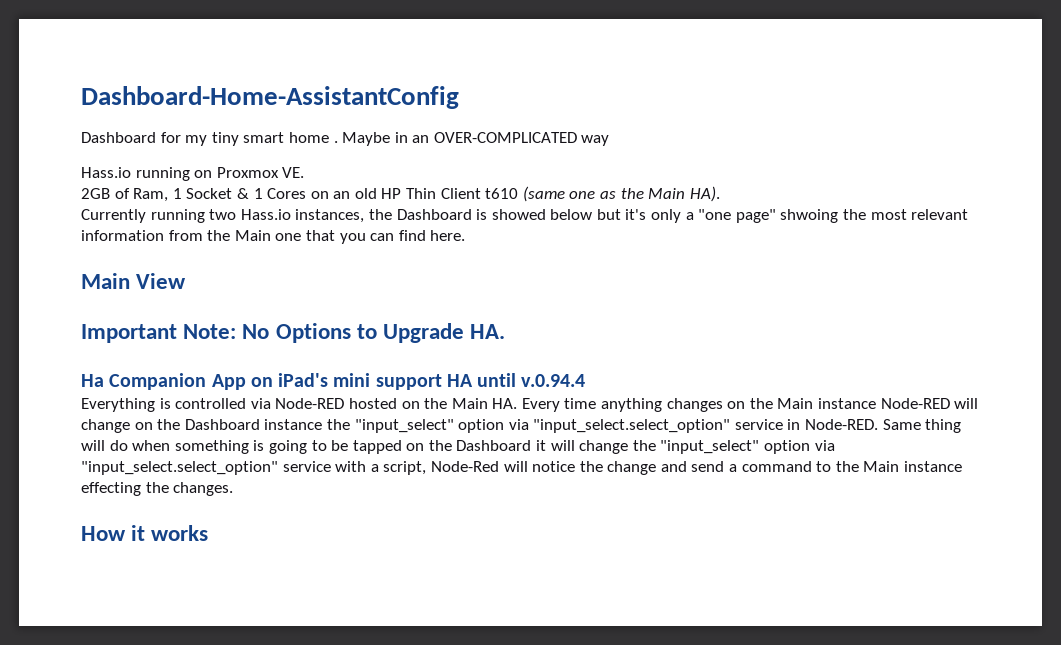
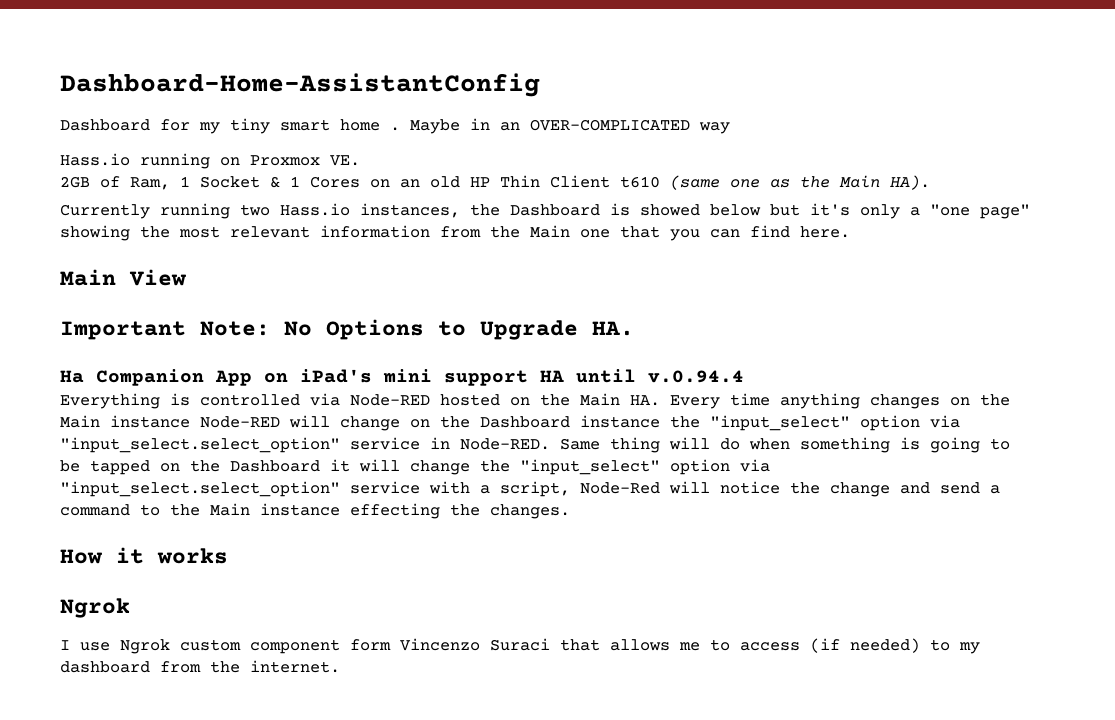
- Currently running two Hass.io instances, the Dashboard is showed below but it's only a "one page" shwoing the most relevant information from the Main one that you can find here.
+ Currently running two Hass.io instances, the Dashboard is showed below but it's only a "one page" showing the most relevant information from the Main one that you can find here.
  How it works
+ Ngrok
+ I use Ngrok custom component form Vincenzo Suraci that allows me to access (if needed) to my dashboard from the internet.

